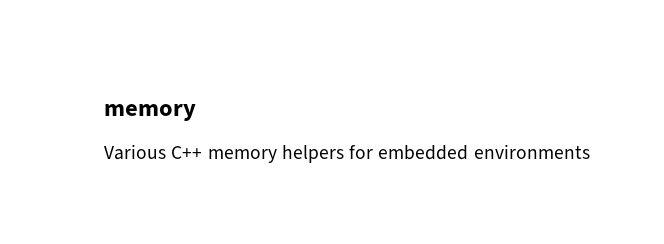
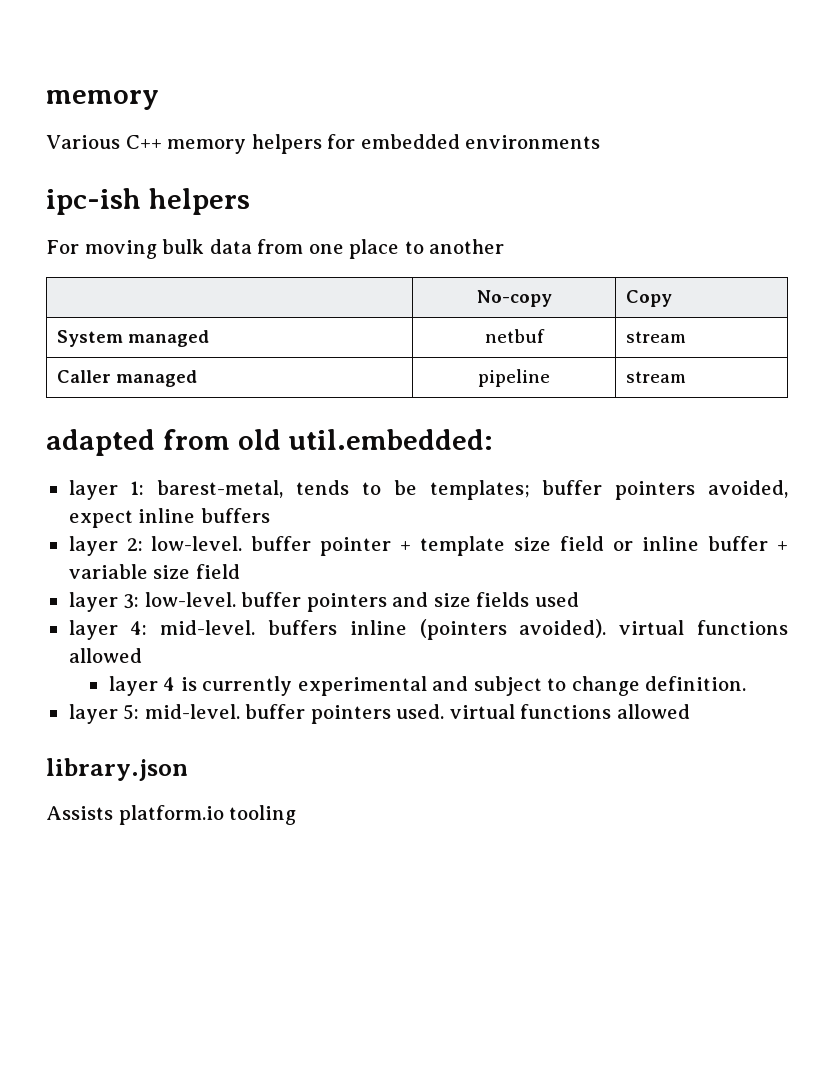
+ ipc-ish helpers
+ For moving bulk data from one place to another
+ | No-copy | Copy
+ System managed | netbuf | stream
+ Caller managed | pipeline | stream
+ adapted from old util.embedded:
+ layer 1: barest-metal, tends to be templates; buffer pointers avoided, expect inline buffers
+ layer 2: low-level. buffer pointer + template size field or inline buffer + variable size field
+ layer 3: low-level. buffer pointers and size fields used
+ layer 4: mid-level. buffers inline (pointers avoided). virtual functions allowed
+ layer 4 is currently experimental and subject to change definition.
+ layer 5: mid-level. buffer pointers used. virtual functions allowed
+ library.json
+ Assists platform.io tooling

